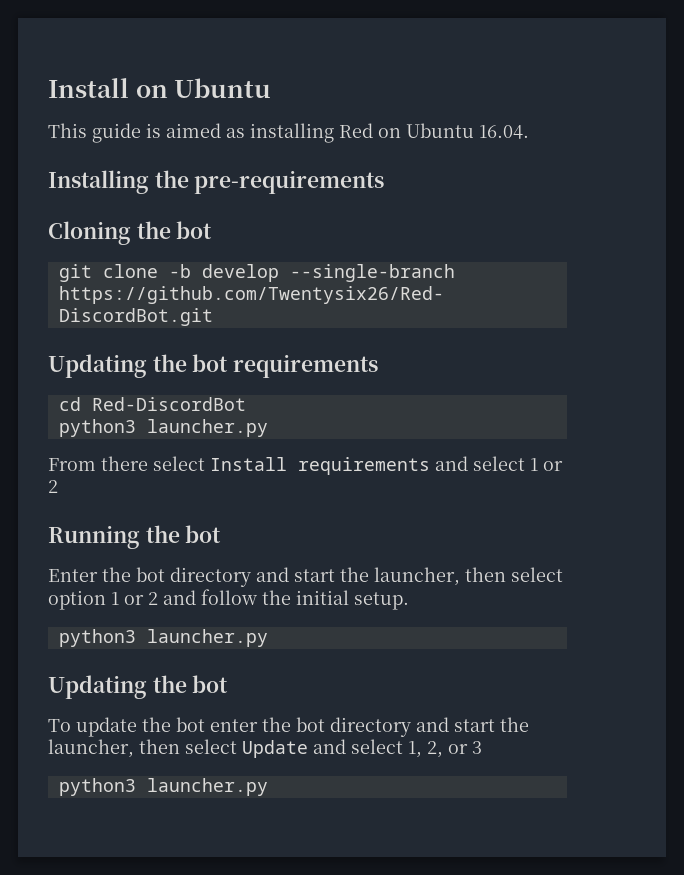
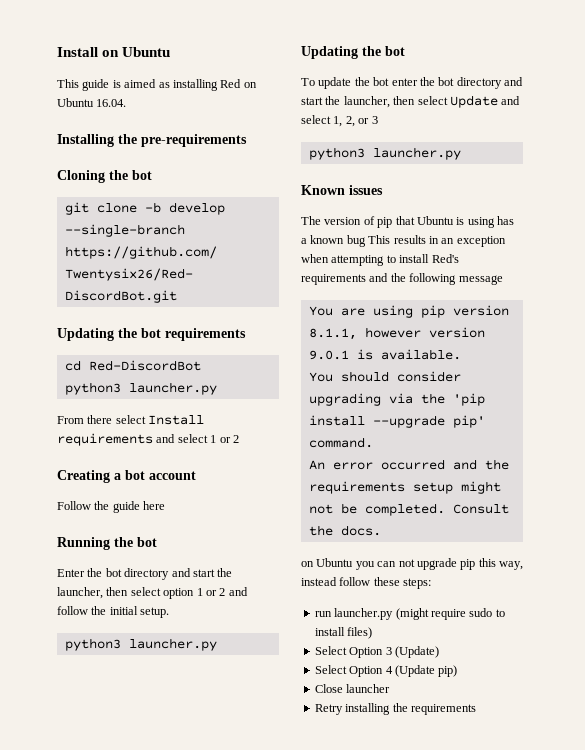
+ Creating a bot account
+ Follow the guide here
+ Known issues
+ The version of pip that Ubuntu is using has a known bug This results in an exception when attempting to install Red's requirements and the following message
+ You are using pip version 8.1.1, however version 9.0.1 is available.
+ You should consider upgrading via the 'pip install --upgrade pip' command.
+ An error occurred and the requirements setup might not be completed. Consult the docs.
+ on Ubuntu you can not upgrade pip this way, instead follow these steps:
+ run launcher.py (might require sudo to install files)
+ Select Option 3 (Update)
+ Select Option 4 (Update pip)
+ Close launcher
+ Retry installing the requirements

